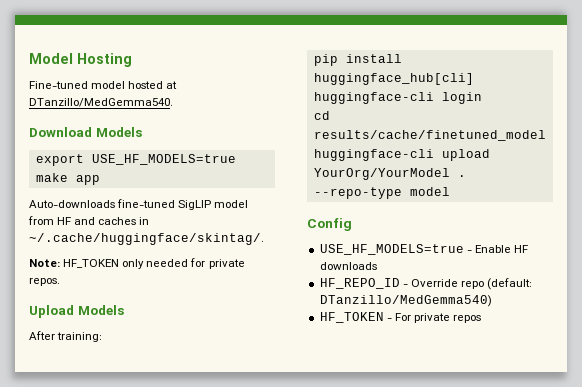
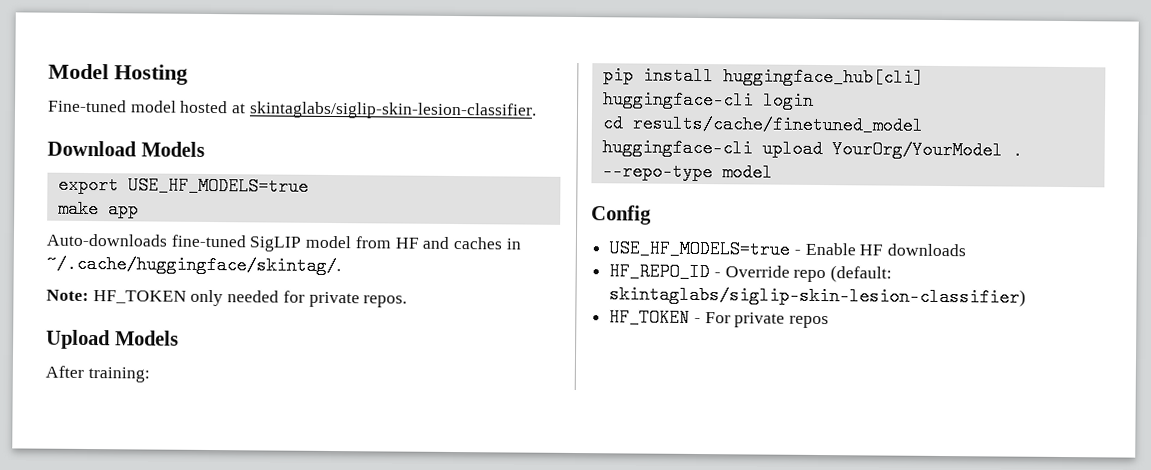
- Fine-tuned model hosted at DTanzillo/MedGemma540.
+ Fine-tuned model hosted at skintaglabs/siglip-skin-lesion-classifier.
- HF_REPO_ID - Override repo (default: DTanzillo/MedGemma540)
+ HF_REPO_ID - Override repo (default: skintaglabs/siglip-skin-lesion-classifier)

